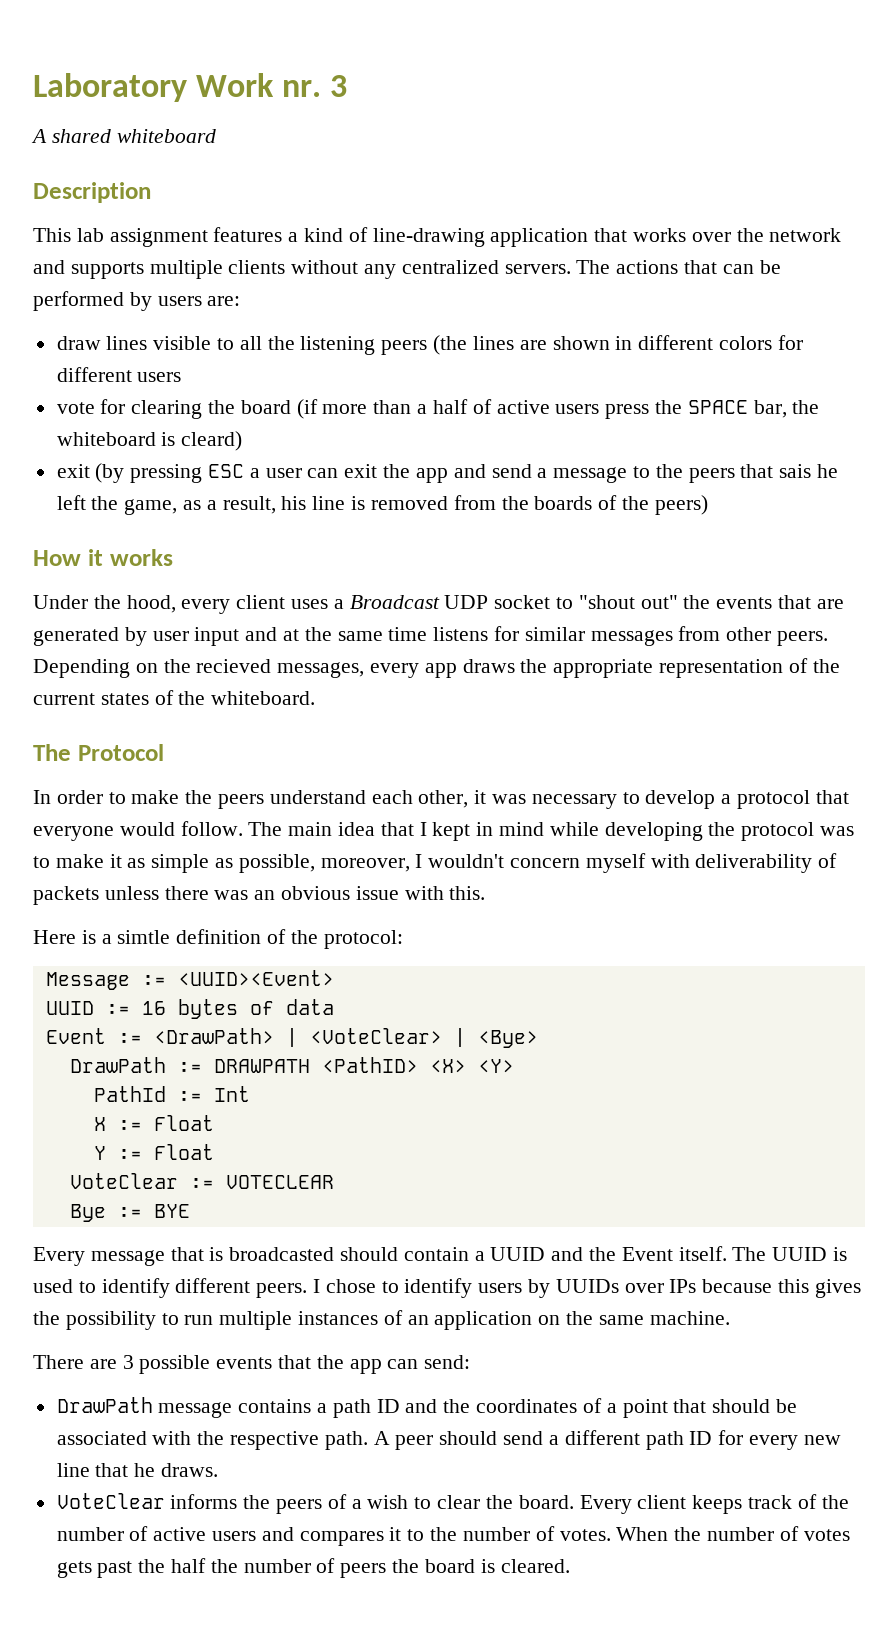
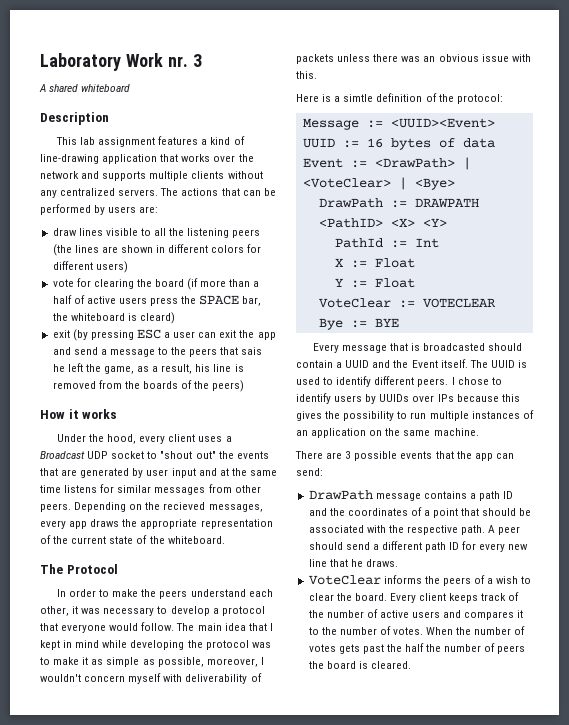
- draw lines visible to all the listening peers (the lines are shown in different colors for different users
+ draw lines visible to all the listening peers (the lines are shown in different colors for different users)
- Depending on the recieved messages, every app draws the appropriate representation of the current states of the whiteboard.
+ Depending on the recieved messages, every app draws the appropriate representation of the current state of the whiteboard.

